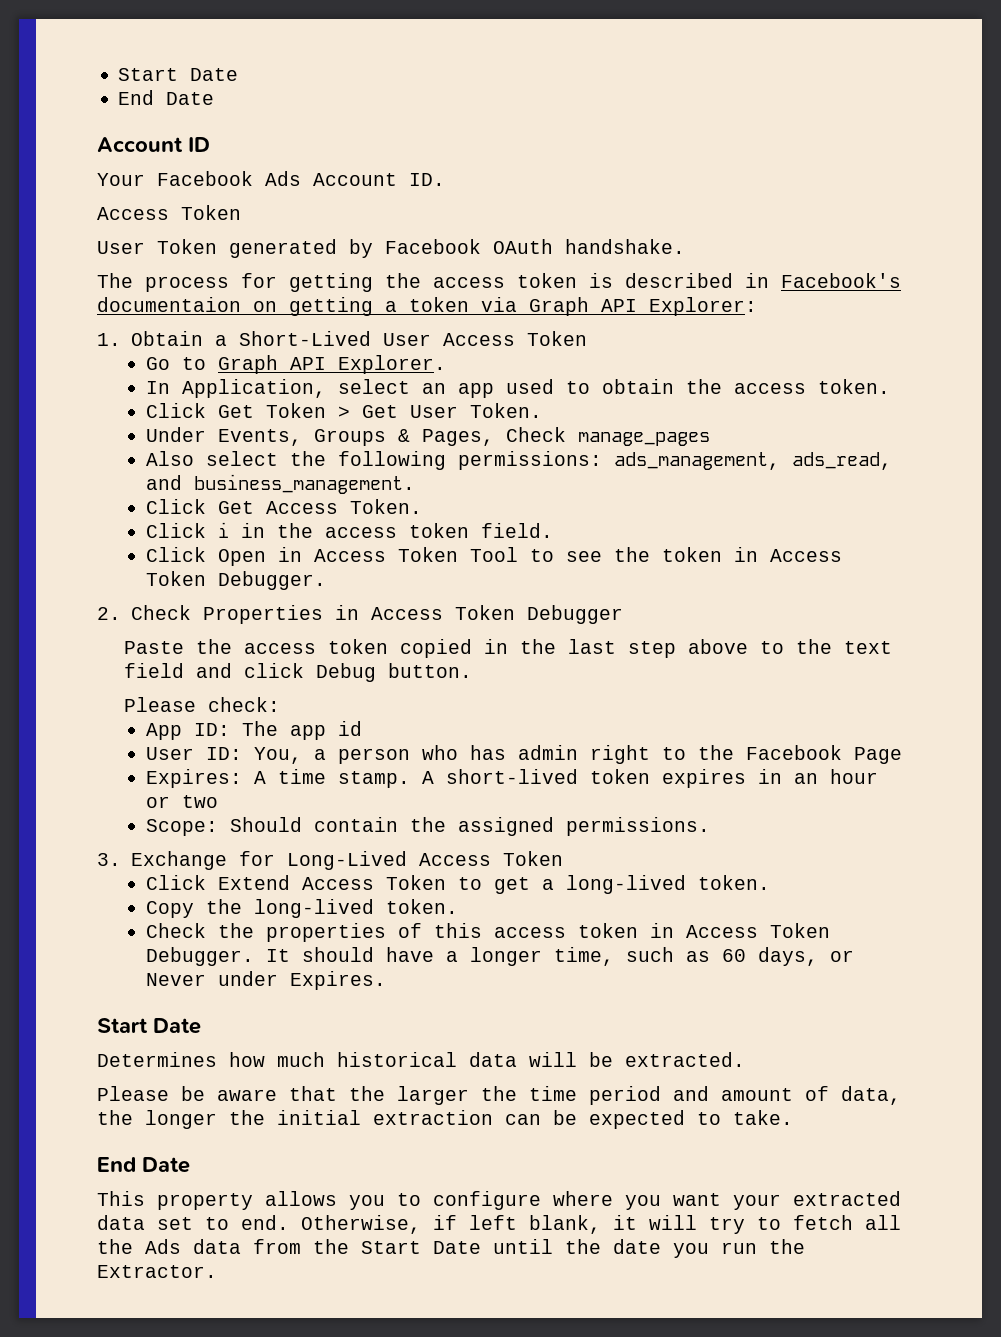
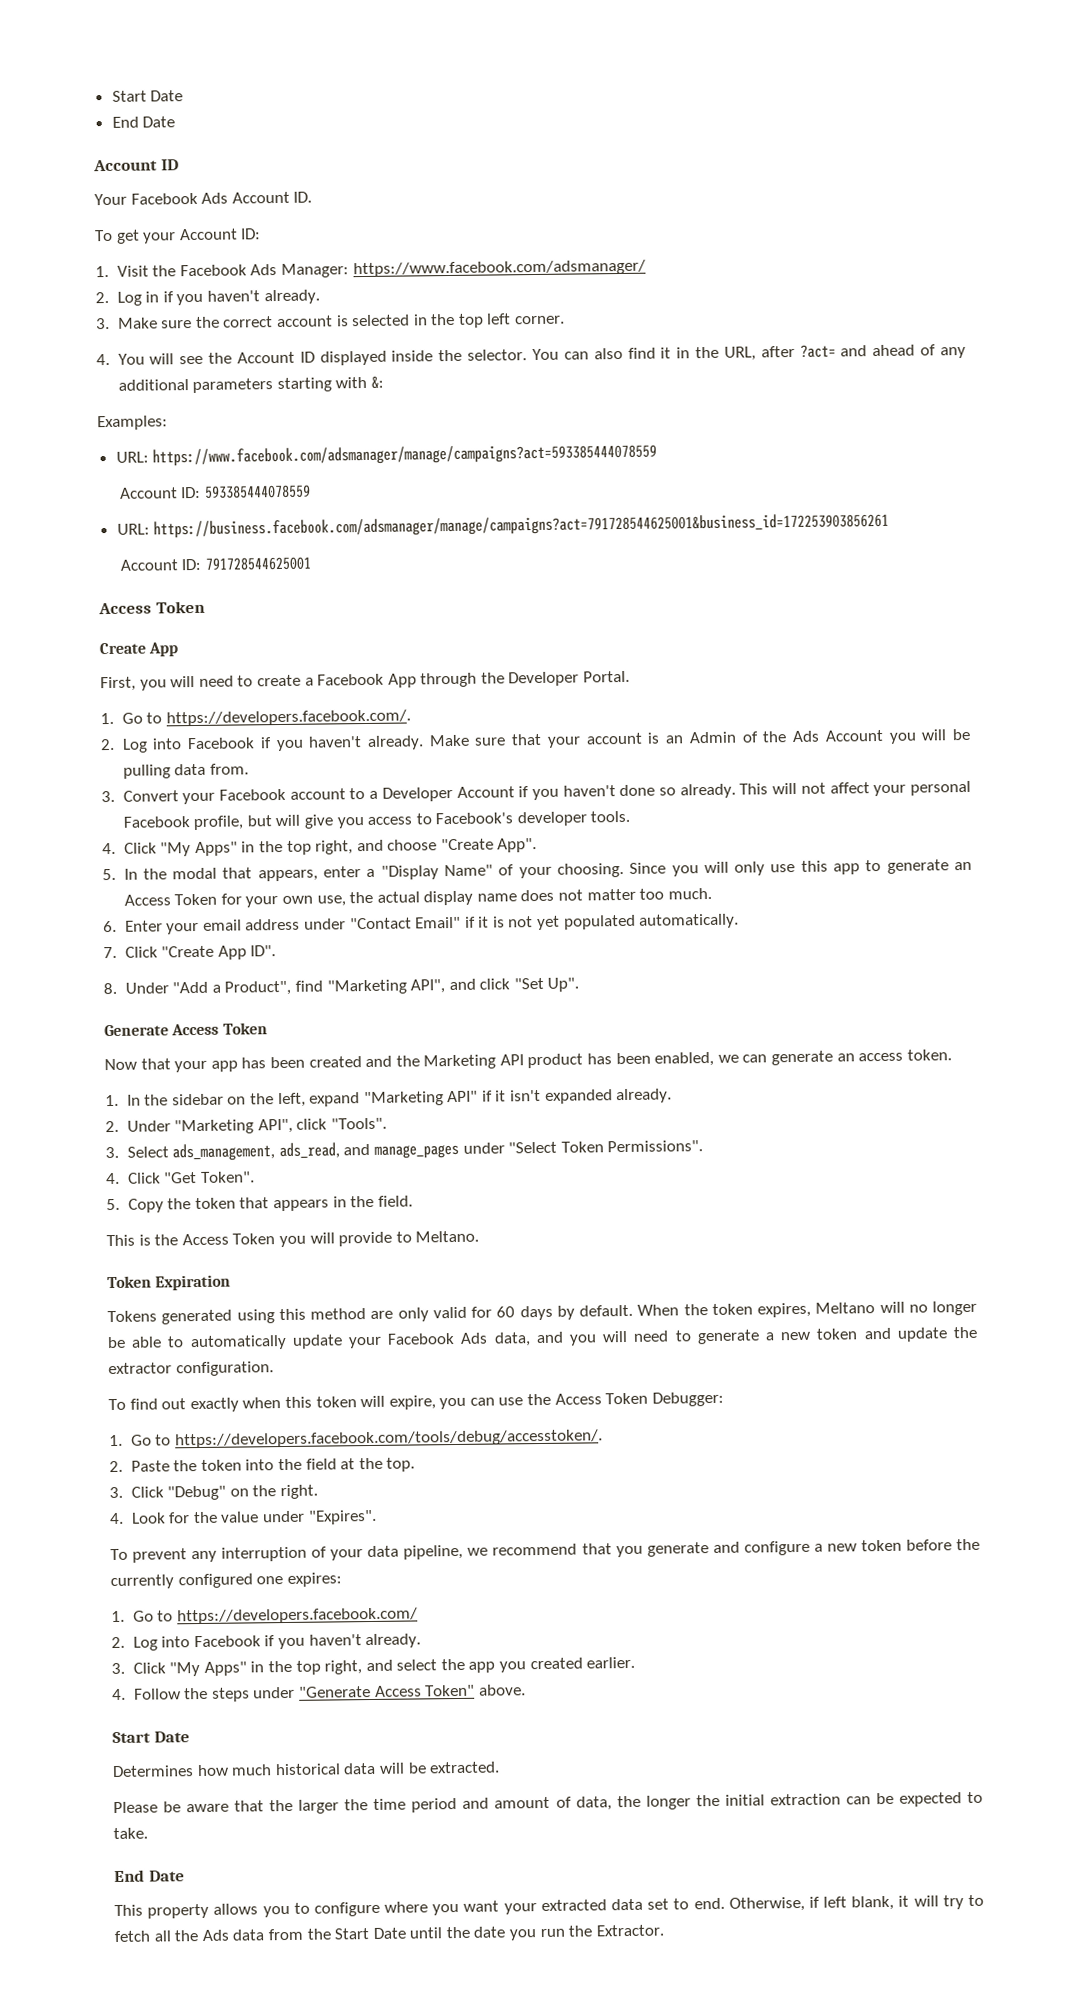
  Your Facebook Ads Account ID.
+ To get your Account ID:
+ 1. Visit the Facebook Ads Manager: https://www.facebook.com/adsmanager/
+ 2. Log in if you haven't already.
+ 3. Make sure the correct account is selected in the top left corner.
+ 4. You will see the Account ID displayed inside the selector. You can also find it in the URL, after ?act= and ahead of any additional parameters starting with &:
+ Examples:
+ URL: https://www.facebook.com/adsmanager/manage/campaigns?act=593385444078559
+ Account ID: 593385444078559
+ URL: https://business.facebook.com/adsmanager/manage/campaigns?act=791728544625001&business_id=172253903856261
+ Account ID: 791728544625001
  Access Token
- User Token generated by Facebook OAuth handshake.
- The process for getting the access token is described in Facebook's documentaion on getting a token via Graph API Explorer:
- 1. Obtain a Short-Lived User Access Token
- Go to Graph API Explorer.
- In Application, select an app used to obtain the access token.
- Click Get Token > Get User Token.
- Under Events, Groups & Pages, Check manage_pages
- Also select the following permissions: ads_management, ads_read, and business_management.
- Click Get Access Token.
- Click i in the access token field.
- Click Open in Access Token Tool to see the token in Access Token Debugger.
- 2. Check Properties in Access Token Debugger
- Paste the access token copied in the last step above to the text field and click Debug button.
- Please check:
- App ID: The app id
- User ID: You, a person who has admin right to the Facebook Page
- Expires: A time stamp. A short-lived token expires in an hour or two
- Scope: Should contain the assigned permissions.
- 3. Exchange for Long-Lived Access Token
- Click Extend Access Token to get a long-lived token.
- Copy the long-lived token.
- Check the properties of this access token in Access Token Debugger. It should have a longer time, such as 60 days, or Never under Expires.
+ Create App
+ First, you will need to create a Facebook App through the Developer Portal.
+ 1. Go to https://developers.facebook.com/.
+ 2. Log into Facebook if you haven't already. Make sure that your account is an Admin of the Ads Account you will be pulling data from.
+ 3. Convert your Facebook account to a Developer Account if you haven't done so already. This will not affect your personal Facebook profile, but will give you access to Facebook's developer tools.
+ 4. Click "My Apps" in the top right, and choose "Create App".
+ 5. In the modal that appears, enter a "Display Name" of your choosing. Since you will only use this app to generate an Access Token for your own use, the actual display name does not matter too much.
+ 6. Enter your email address under "Contact Email" if it is not yet populated automatically.
+ 7. Click "Create App ID".
+ 8. Under "Add a Product", find "Marketing API", and click "Set Up".
+ Generate Access Token
+ Now that your app has been created and the Marketing API product has been enabled, we can generate an access token.
+ 1. In the sidebar on the left, expand "Marketing API" if it isn't expanded already.
+ 2. Under "Marketing API", click "Tools".
+ 3. Select ads_management, ads_read, and manage_pages under "Select Token Permissions".
+ 4. Click "Get Token".
+ 5. Copy the token that appears in the field.
+ This is the Access Token you will provide to Meltano.
+ Token Expiration
+ Tokens generated using this method are only valid for 60 days by default. When the token expires, Meltano will no longer be able to automatically update your Facebook Ads data, and you will need to generate a new token and update the extractor configuration.
+ To find out exactly when this token will expire, you can use the Access Token Debugger:
+ 1. Go to https://developers.facebook.com/tools/debug/accesstoken/.
+ 2. Paste the token into the field at the top.
+ 3. Click "Debug" on the right.
+ 4. Look for the value under "Expires".
+ To prevent any interruption of your data pipeline, we recommend that you generate and configure a new token before the currently configured one expires:
+ 1. Go to https://developers.facebook.com/
+ 2. Log into Facebook if you haven't already.
+ 3. Click "My Apps" in the top right, and select the app you created earlier.
+ 4. Follow the steps under "Generate Access Token" above.

